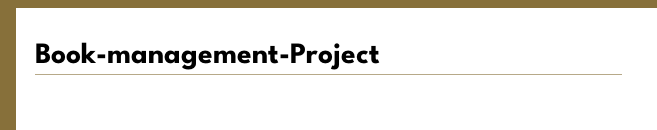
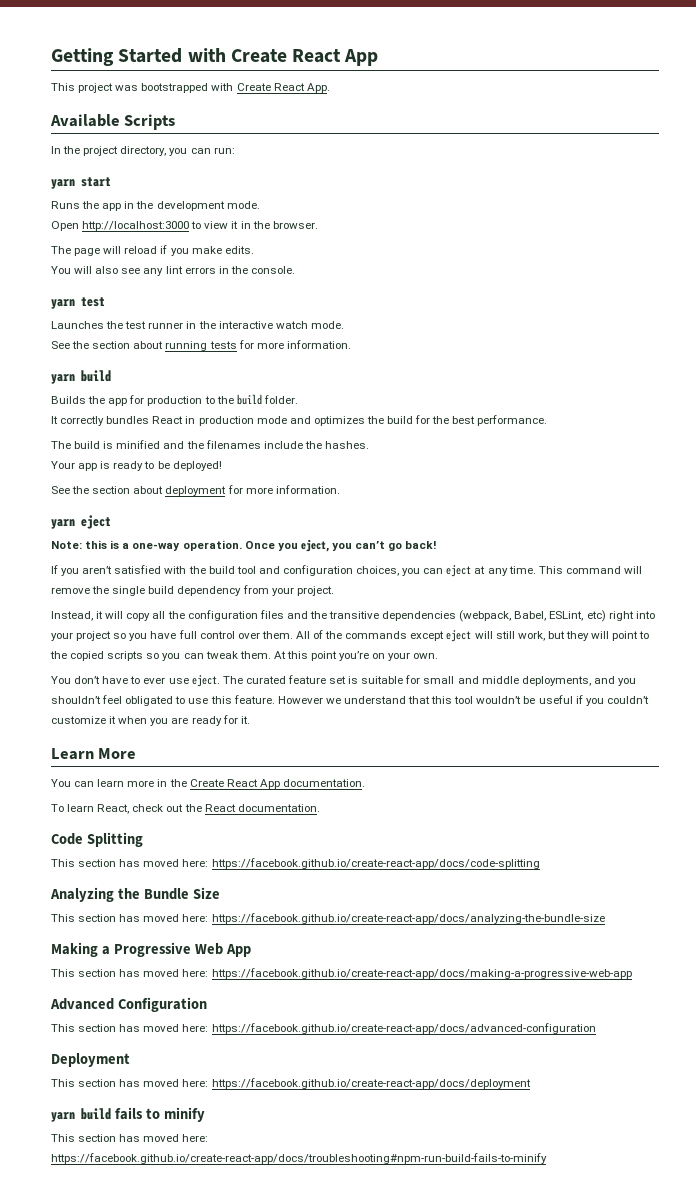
- Book-management-Project
+ Getting Started with Create React App
+ This project was bootstrapped with Create React App.
+ Available Scripts
+ In the project directory, you can run:
+ yarn start
+ Runs the app in the development mode.
+ Open http://localhost:3000 to view it in the browser.
+ The page will reload if you make edits.
+ You will also see any lint errors in the console.
+ yarn test
+ Launches the test runner in the interactive watch mode.
+ See the section about running tests for more information.
+ yarn build
+ Builds the app for production to the build folder.
+ It correctly bundles React in production mode and optimizes the build for the best performance.
+ The build is minified and the filenames include the hashes.
+ Your app is ready to be deployed!
+ See the section about deployment for more information.
+ yarn eject
+ Note: this is a one-way operation. Once you eject, you can’t go back!
+ If you aren’t satisfied with the build tool and configuration choices, you can eject at any time. This command will remove the single build dependency from your project.
+ Instead, it will copy all the configuration files and the transitive dependencies (webpack, Babel, ESLint, etc) right into your project so you have full control over them. All of the commands except eject will still work, but they will point to the copied scripts so you can tweak them. At this point you’re on your own.
+ You don’t have to ever use eject. The curated feature set is suitable for small and middle deployments, and you shouldn’t feel obligated to use this feature. However we understand that this tool wouldn’t be useful if you couldn’t customize it when you are ready for it.
+ Learn More
+ You can learn more in the Create React App documentation.
+ To learn React, check out the React documentation.
+ Code Splitting
+ This section has moved here: https://facebook.github.io/create-react-app/docs/code-splitting
+ Analyzing the Bundle Size
+ This section has moved here: https://facebook.github.io/create-react-app/docs/analyzing-the-bundle-size
+ Making a Progressive Web App
+ This section has moved here: https://facebook.github.io/create-react-app/docs/making-a-progressive-web-app
+ Advanced Configuration
+ This section has moved here: https://facebook.github.io/create-react-app/docs/advanced-configuration
+ Deployment
+ This section has moved here: https://facebook.github.io/create-react-app/docs/deployment
+ yarn build fails to minify
+ This section has moved here: https://facebook.github.io/create-react-app/docs/troubleshooting#npm-run-build-fails-to-minify

